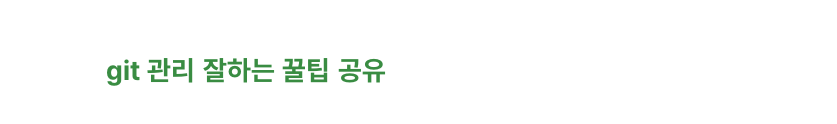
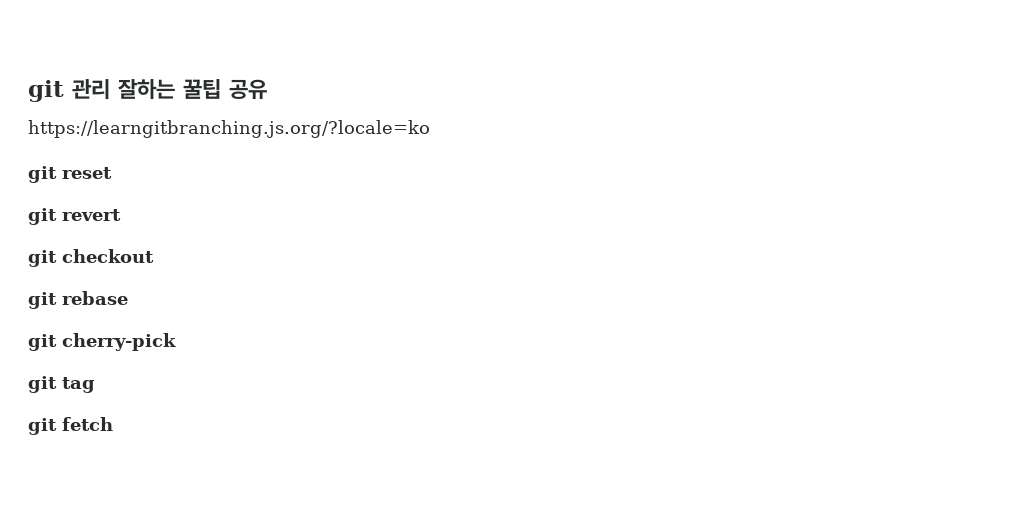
+ https://learngitbranching.js.org/?locale=ko
+ git reset
+ git revert
+ git checkout
+ git rebase
+ git cherry-pick
+ git tag
+ git fetch

